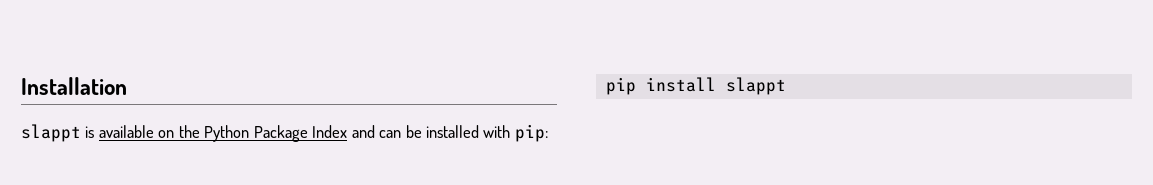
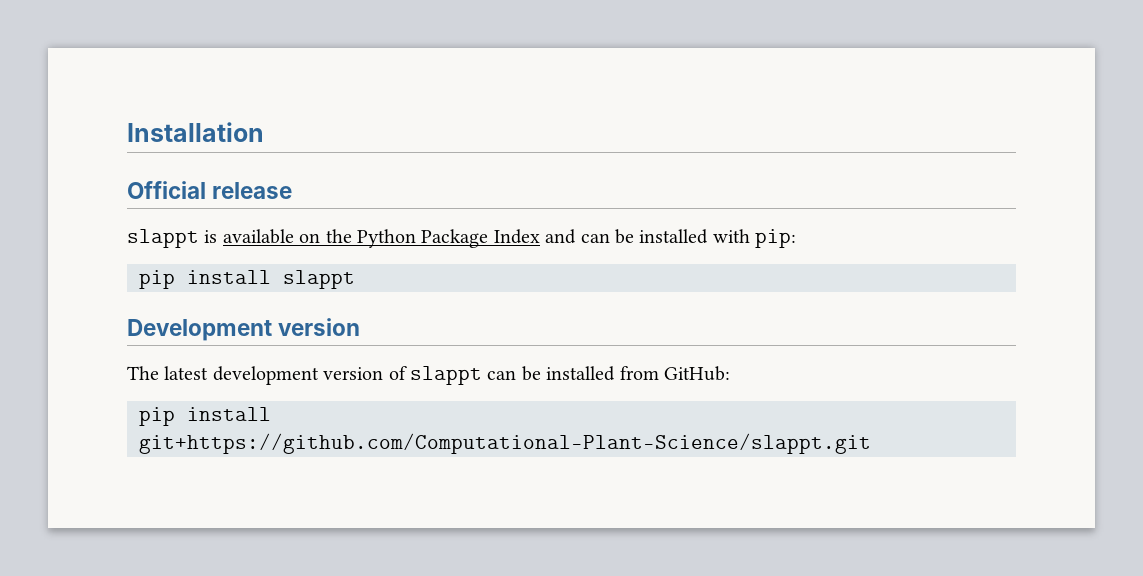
+ Official release
+ Development version
+ The latest development version of slappt can be installed from GitHub:
+ pip install git+https://github.com/Computational-Plant-Science/slappt.git

